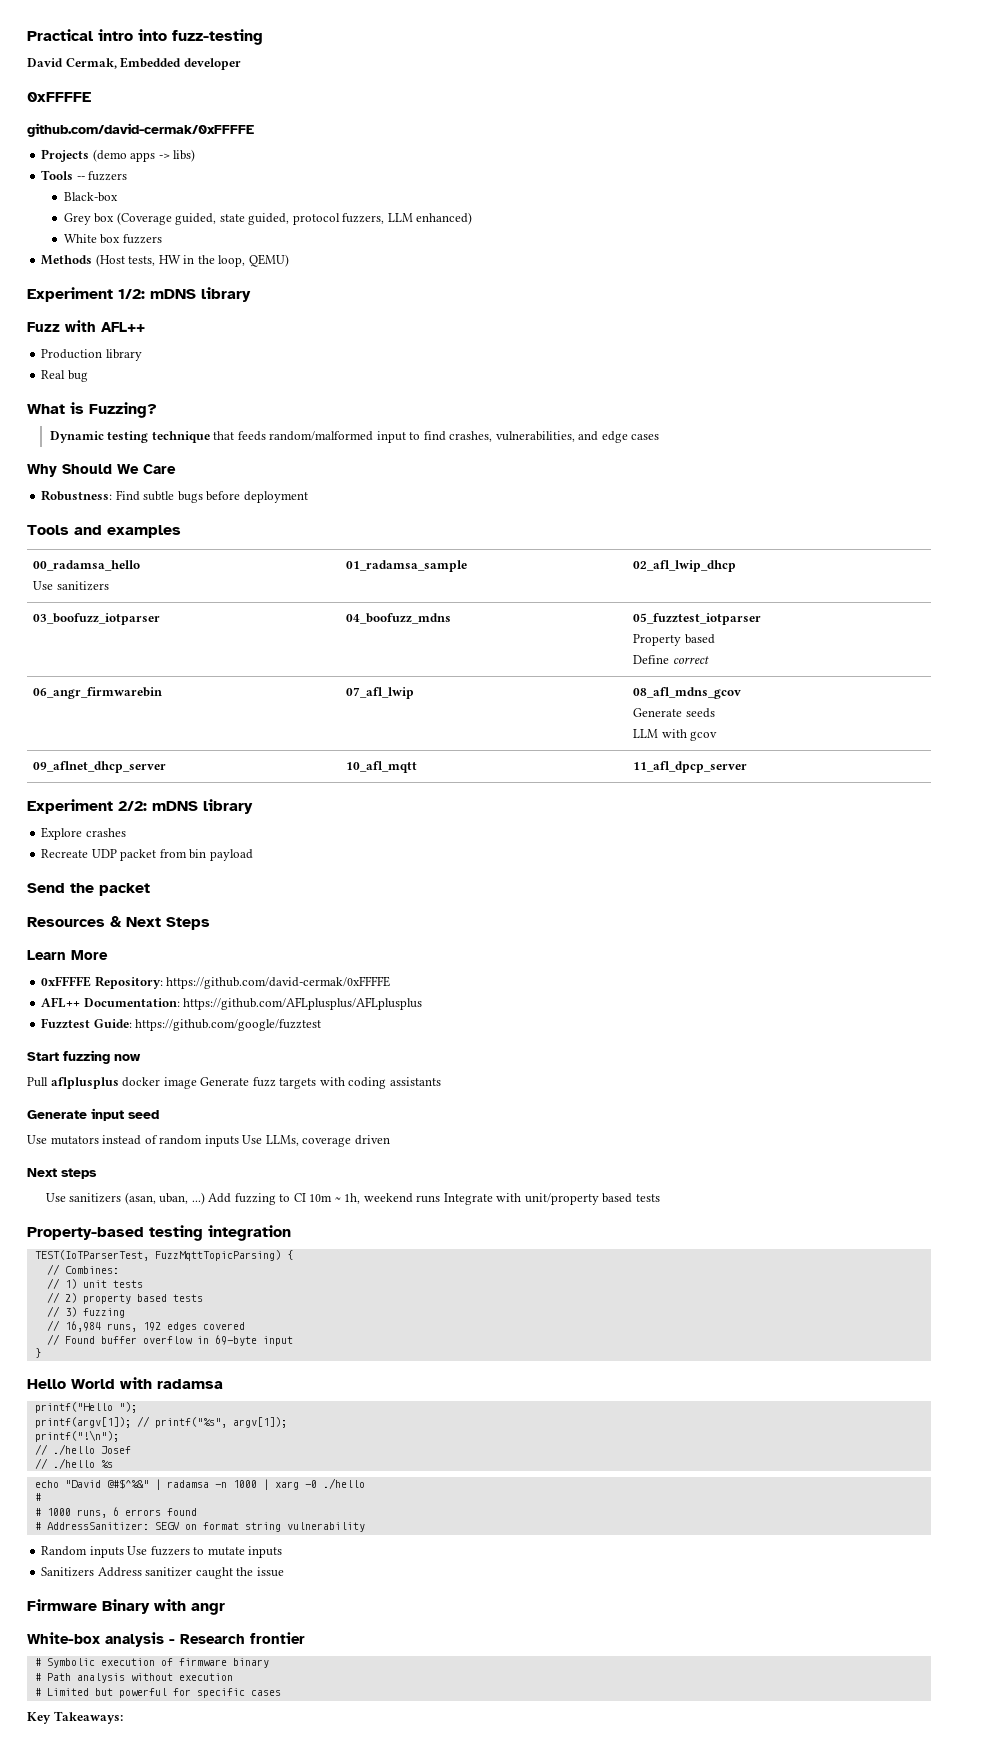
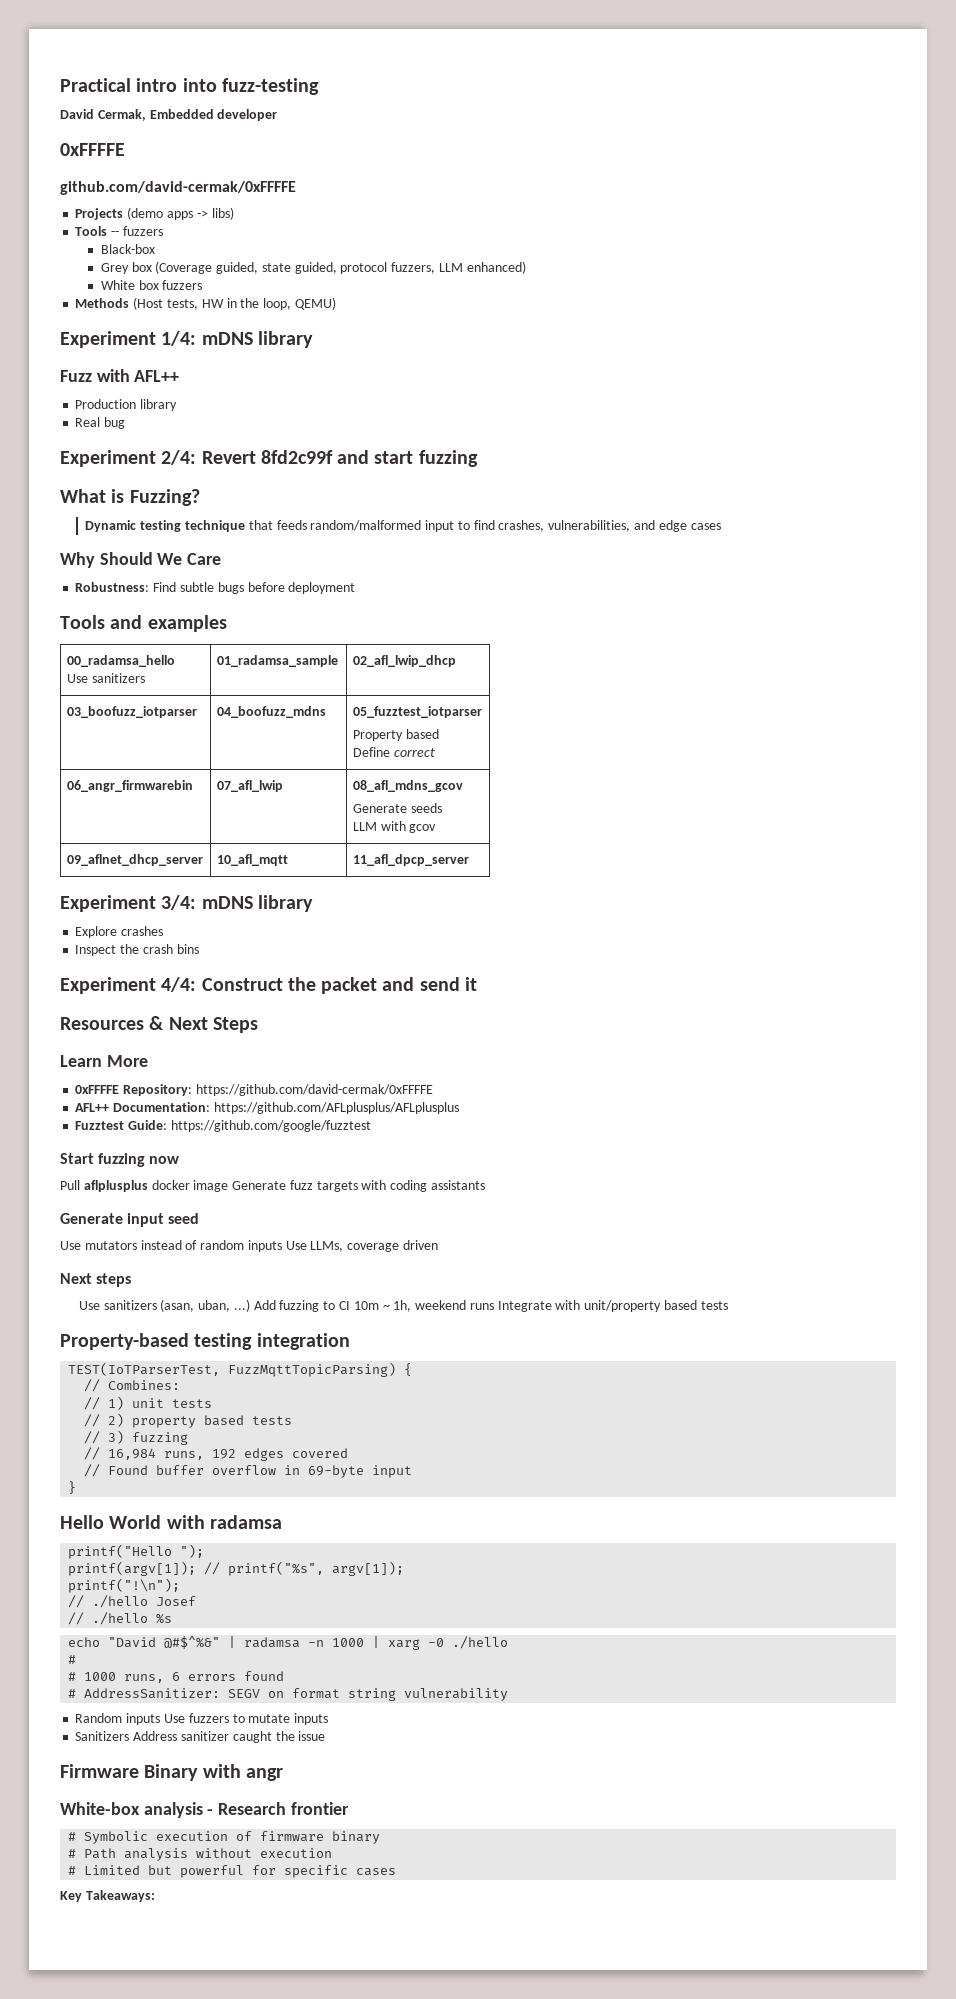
- Experiment 1/2: mDNS library
+ Experiment 1/4: mDNS library
+ Experiment 2/4: Revert 8fd2c99f and start fuzzing
- Experiment 2/2: mDNS library
+ Experiment 3/4: mDNS library
- Recreate UDP packet from bin payload
- Send the packet
+ Inspect the crash bins
+ Experiment 4/4: Construct the packet and send it

